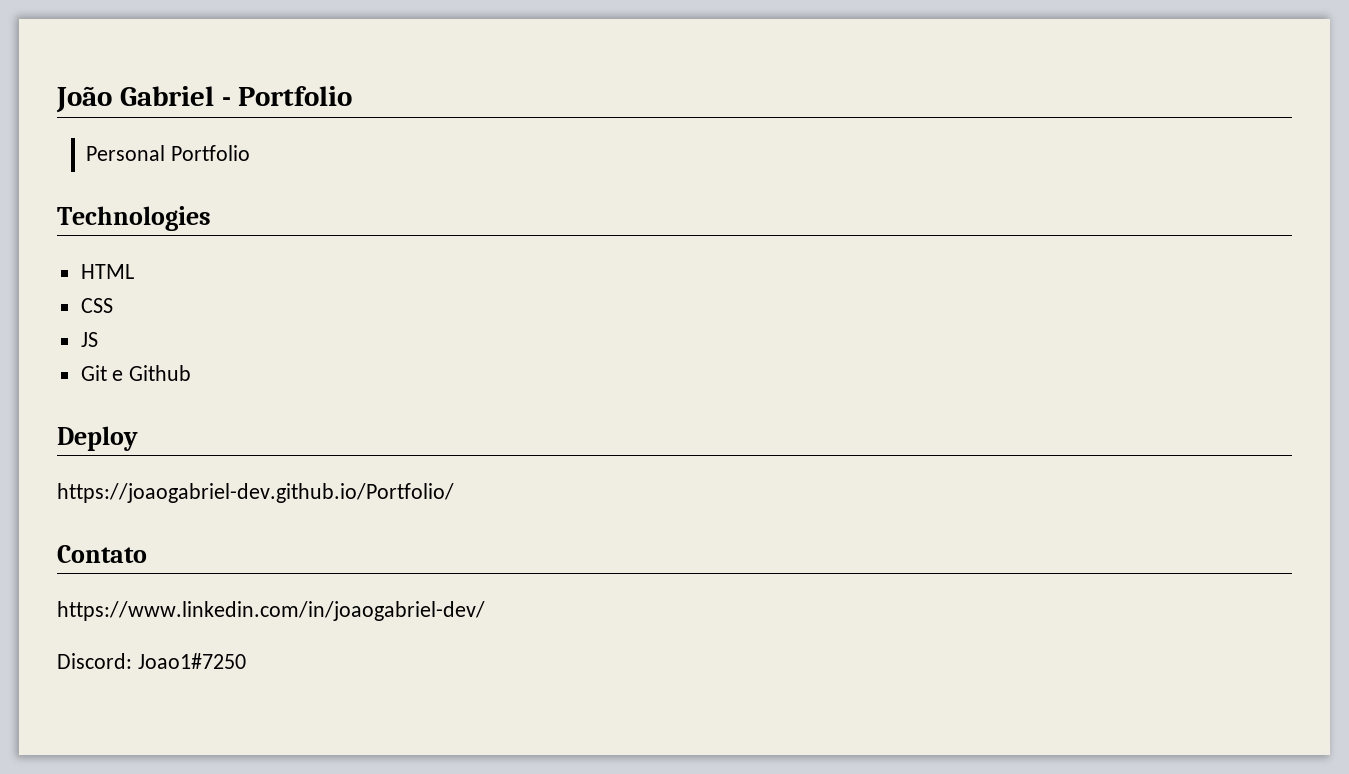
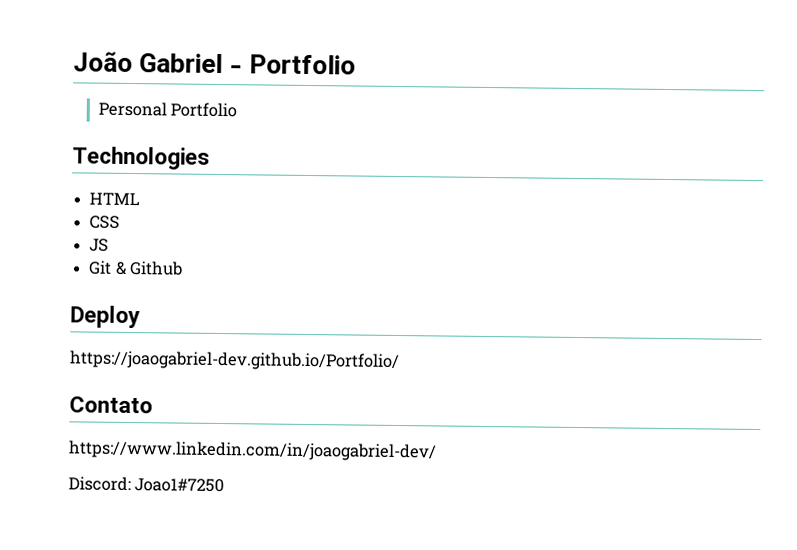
- Git e Github
+ Git & Github

